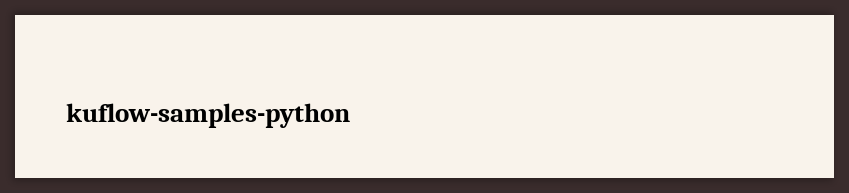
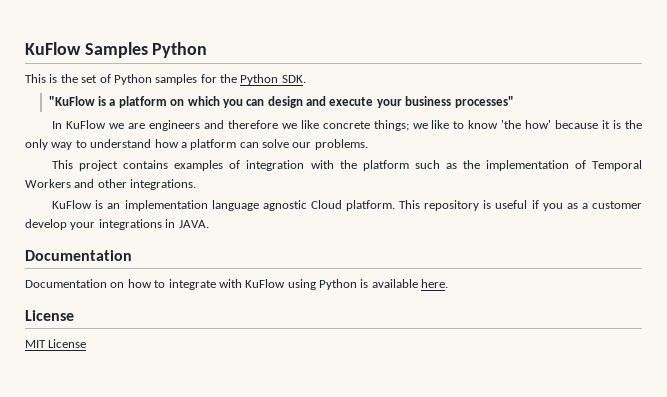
- kuflow-samples-python
+ KuFlow Samples Python
+ This is the set of Python samples for the Python SDK.
+ "KuFlow is a platform on which you can design and execute your business processes"
+ In KuFlow we are engineers and therefore we like concrete things; we like to know 'the how' because it is the only way to understand how a platform can solve our problems.
+ This project contains examples of integration with the platform such as the implementation of Temporal Workers and other integrations.
+ KuFlow is an implementation language agnostic Cloud platform. This repository is useful if you as a customer develop your integrations in JAVA.
+ Documentation
+ Documentation on how to integrate with KuFlow using Python is available here.
+ License
+ MIT License

